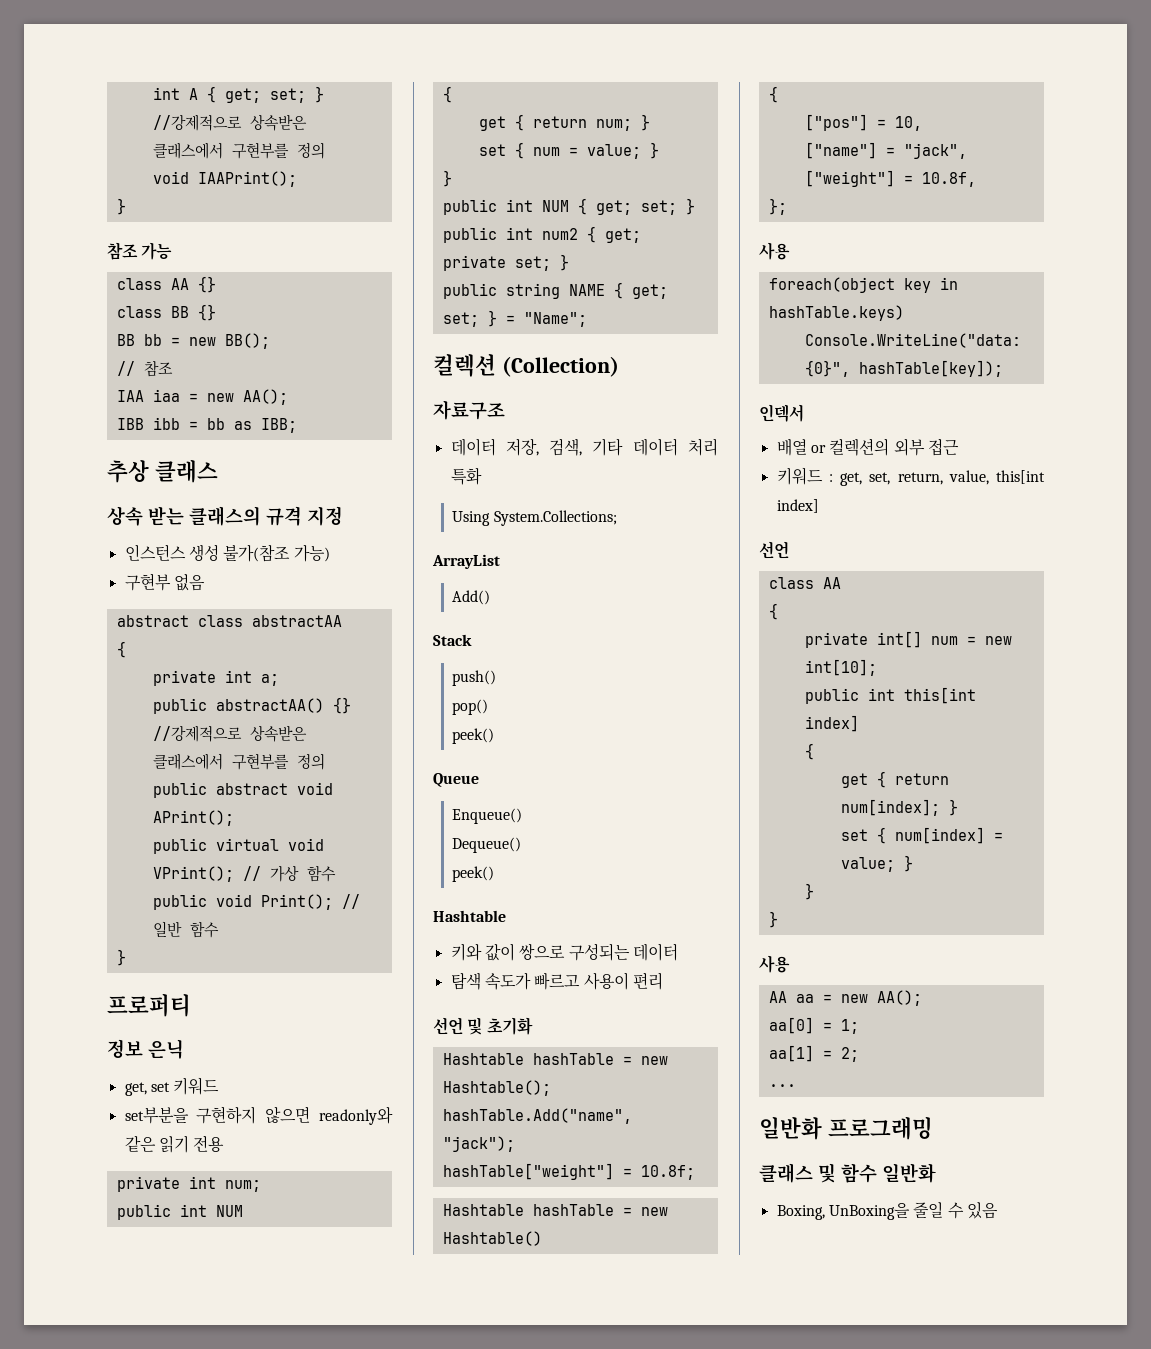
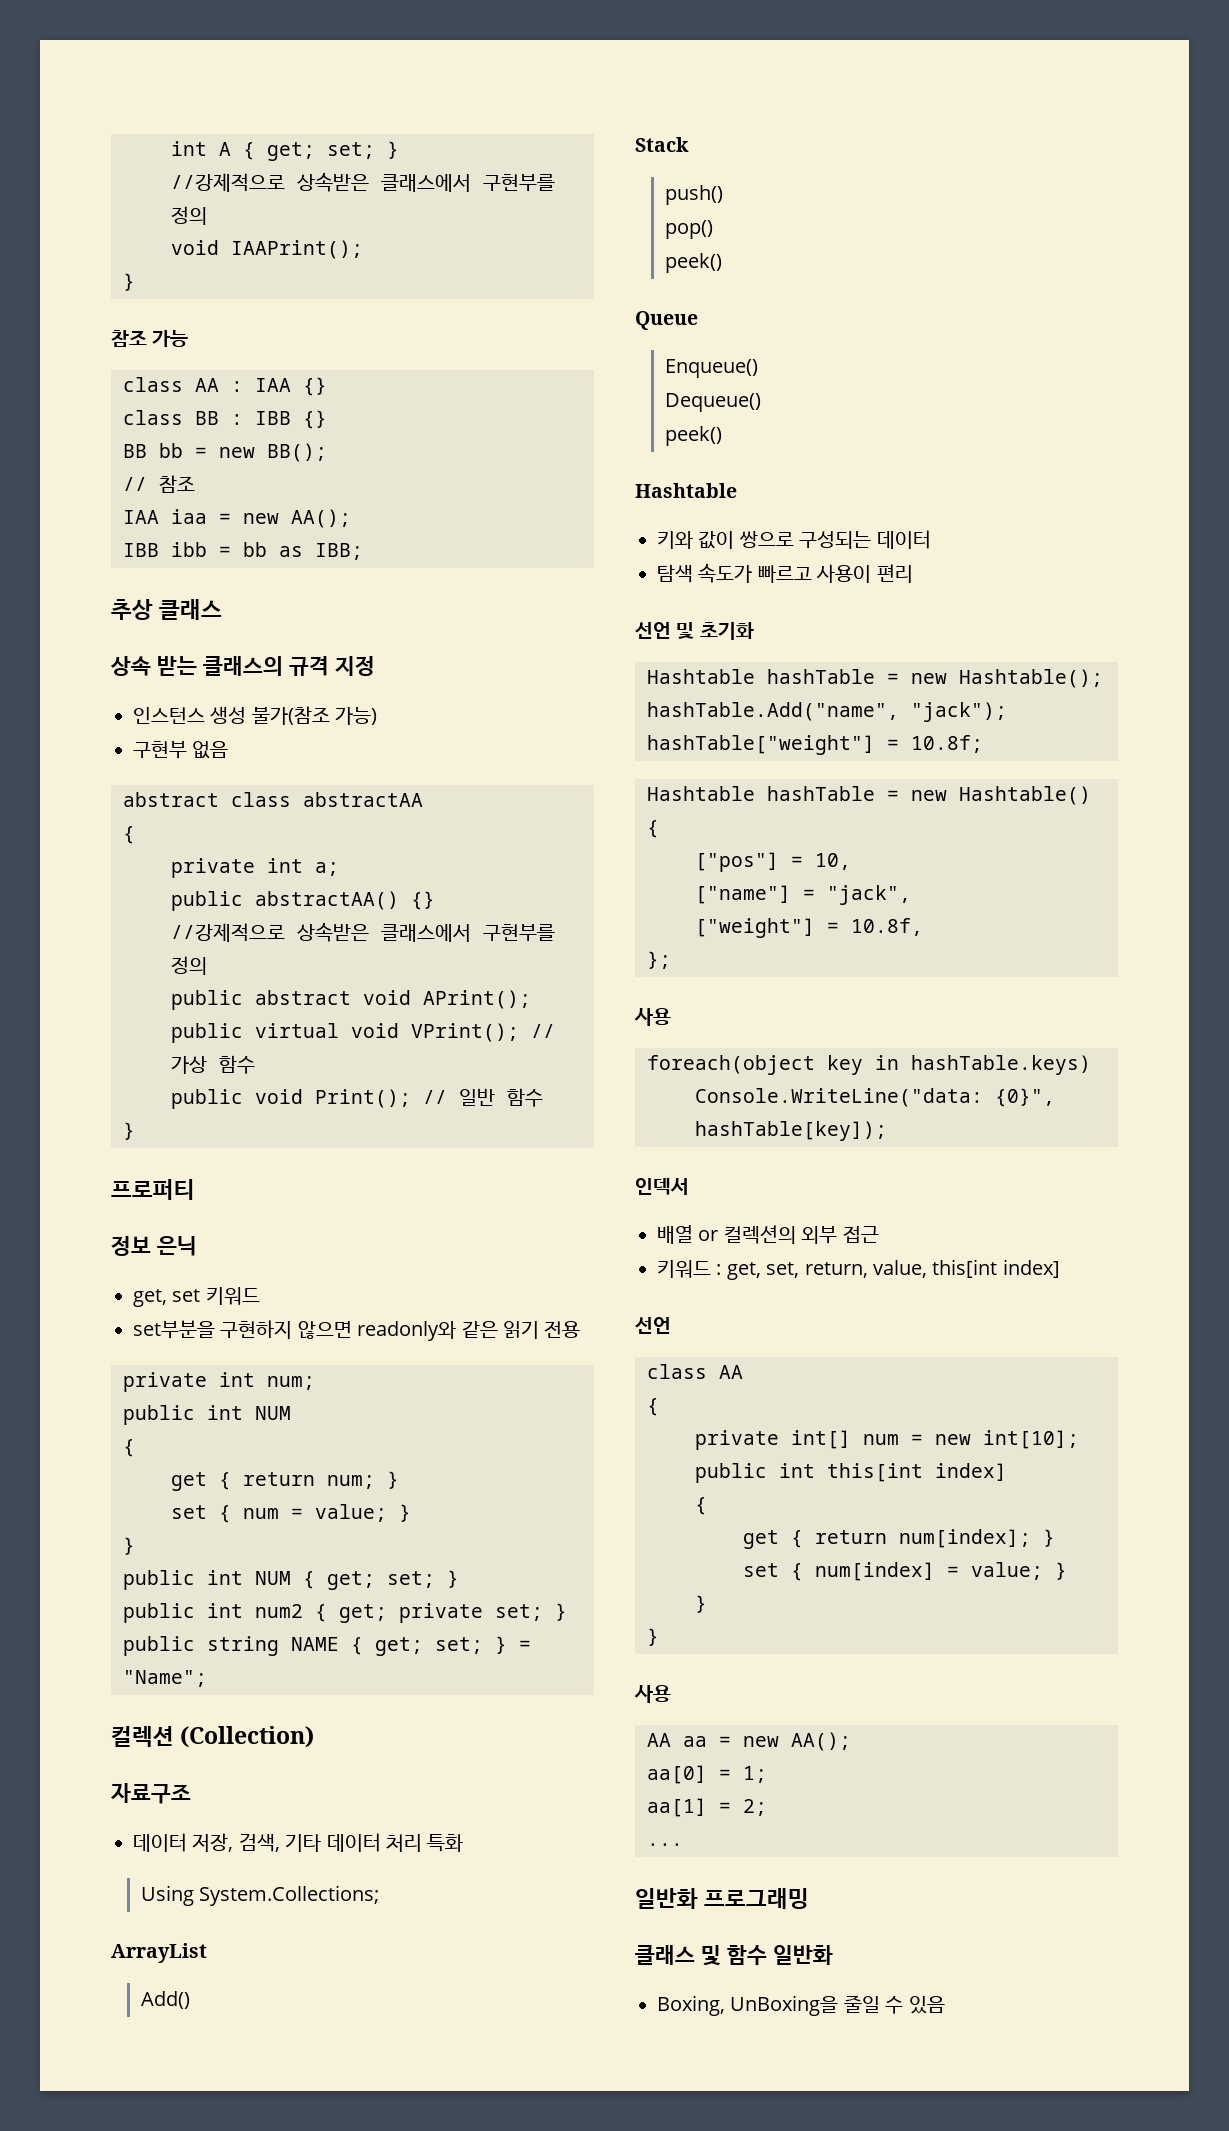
- class AA {}
+ class AA : IAA {}
- class BB {}
+ class BB : IBB {}

